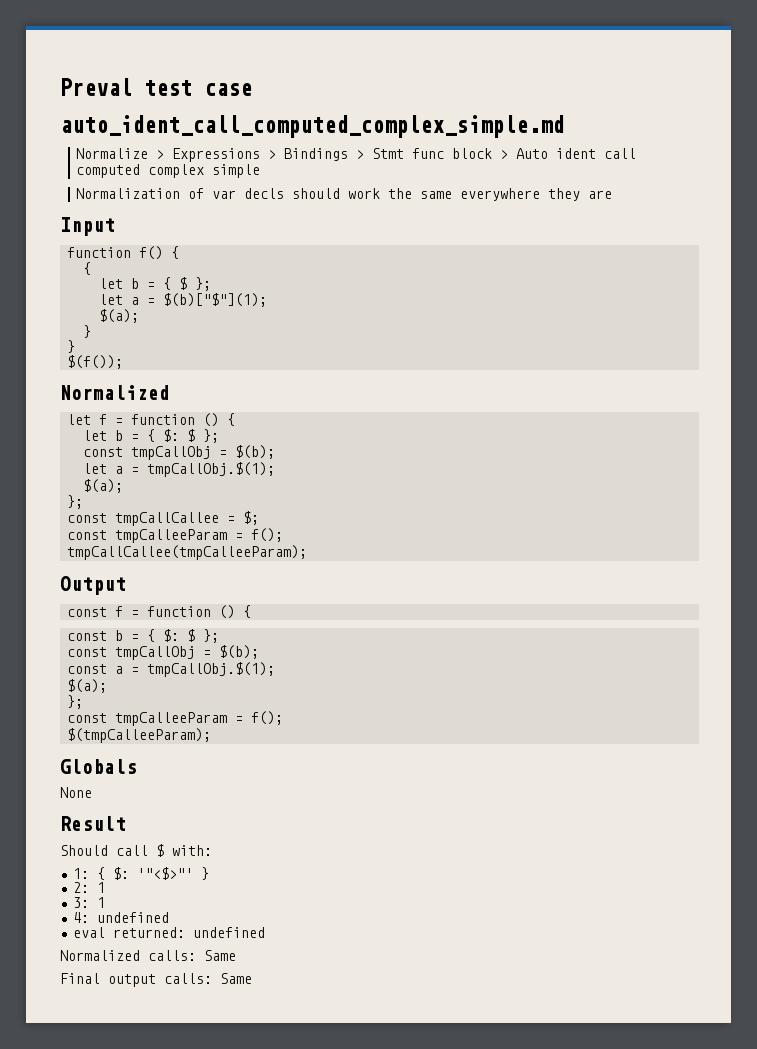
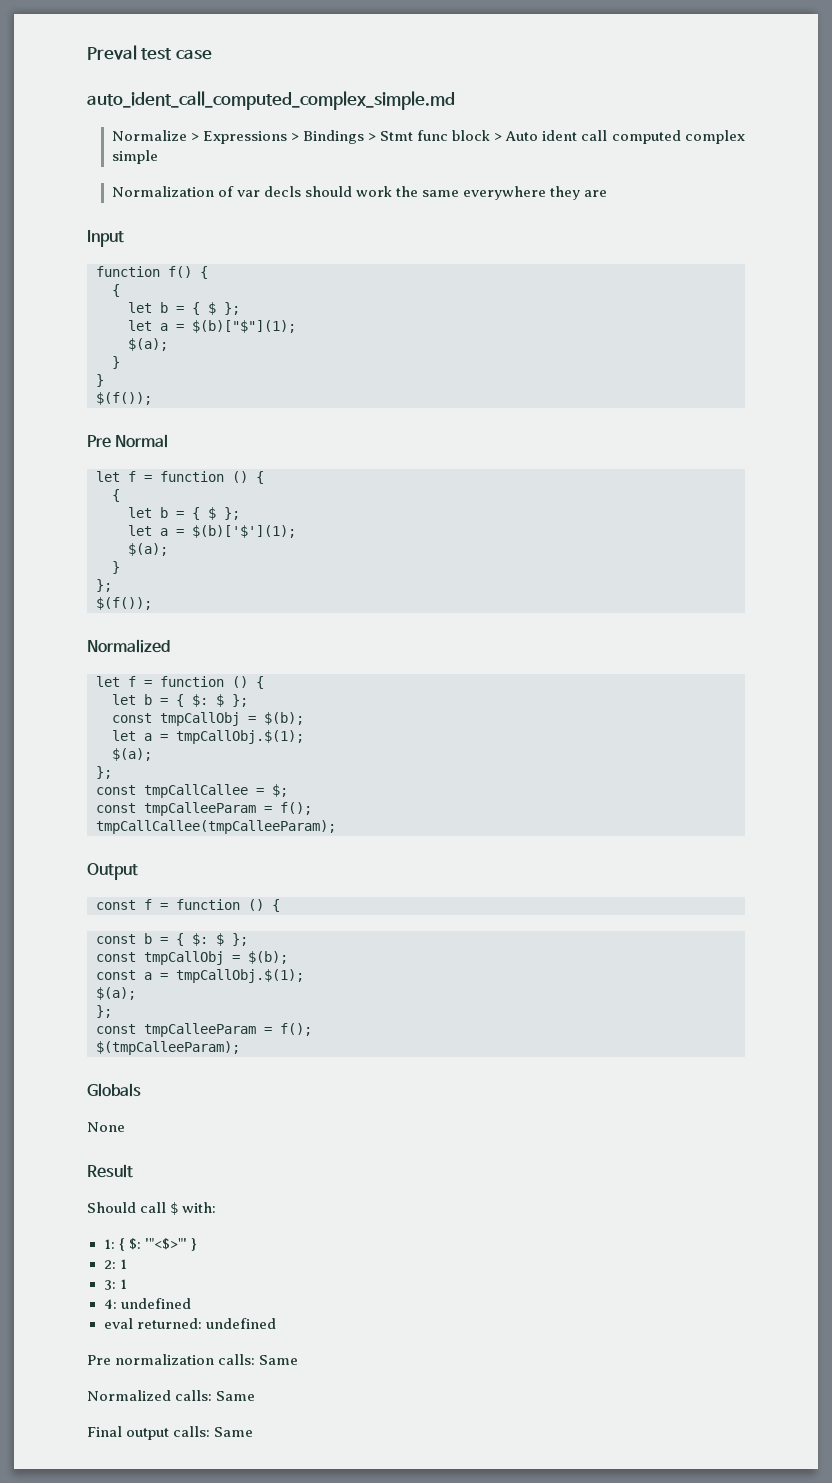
+ Pre Normal
+ let f = function () {
+ {
+ let b = { $ };
+ let a = $(b)['$'](1);
+ $(a);
+ }
+ };
+ $(f());
+ Pre normalization calls: Same

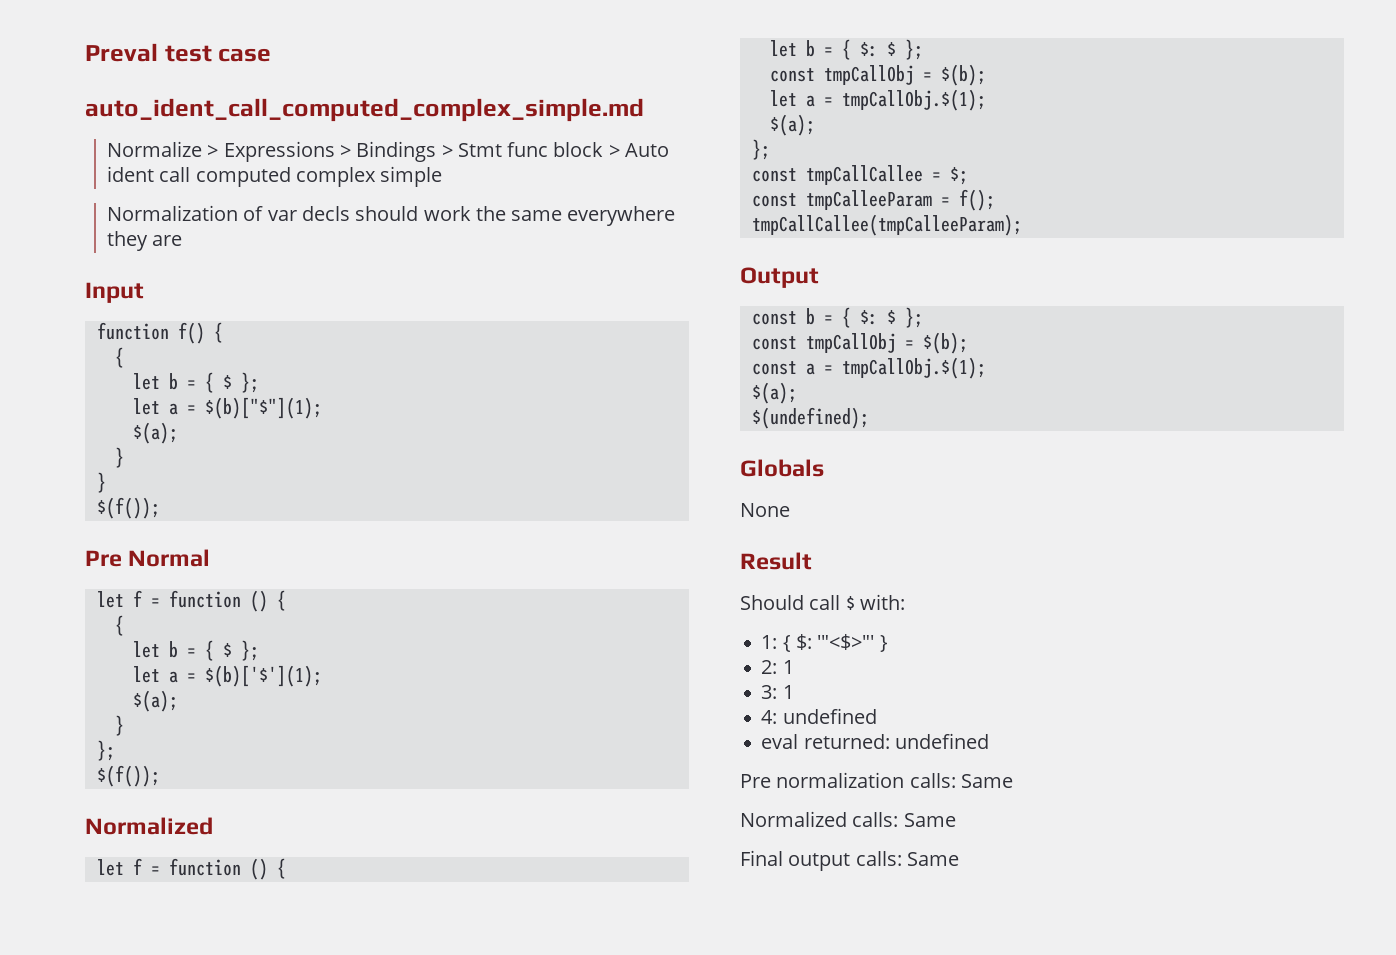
- const f = function () {
  const a = tmpCallObj.$(1);
  $(a);
- };
- const tmpCalleeParam = f();
- $(tmpCalleeParam);
+ $(undefined);

